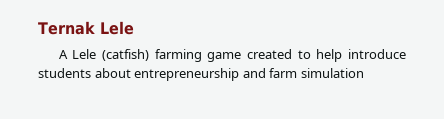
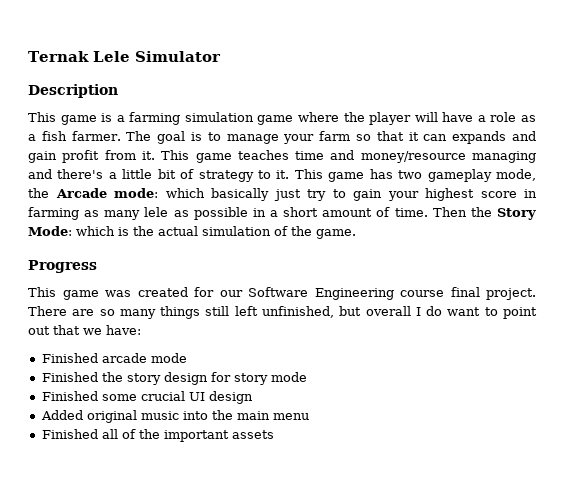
- Ternak Lele
- A Lele (catfish) farming game created to help introduce students about entrepreneurship and farm simulation
+ Ternak Lele Simulator
+ Description
+ This game is a farming simulation game where the player will have a role as a fish farmer. The goal is to manage your farm so that it can expands and gain profit from it. This game teaches time and money/resource managing and there's a little bit of strategy to it. This game has two gameplay mode, the Arcade mode: which basically just try to gain your highest score in farming as many lele as possible in a short amount of time. Then the Story Mode: which is the actual simulation of the game.
+ Progress
+ This game was created for our Software Engineering course final project. There are so many things still left unfinished, but overall I do want to point out that we have:
+ Finished arcade mode
+ Finished the story design for story mode
+ Finished some crucial UI design
+ Added original music into the main menu
+ Finished all of the important assets

